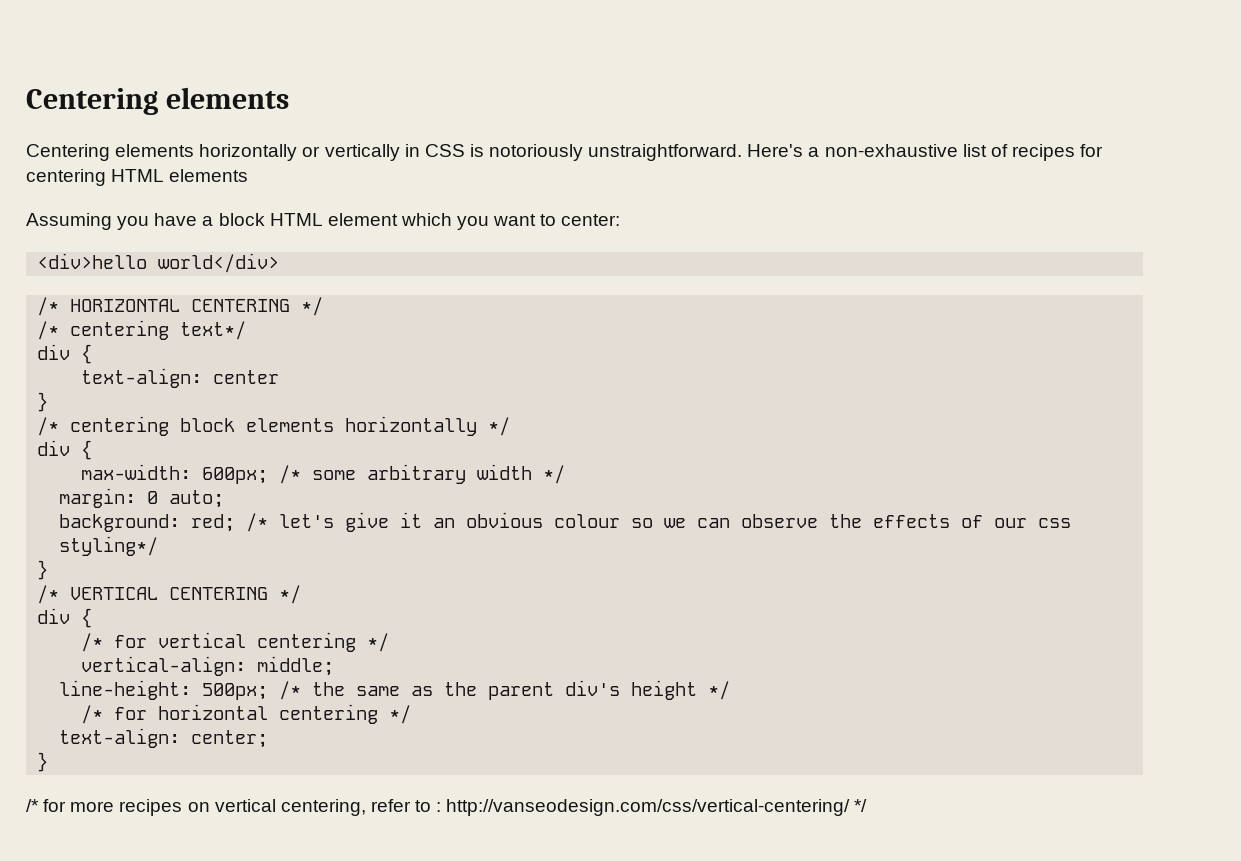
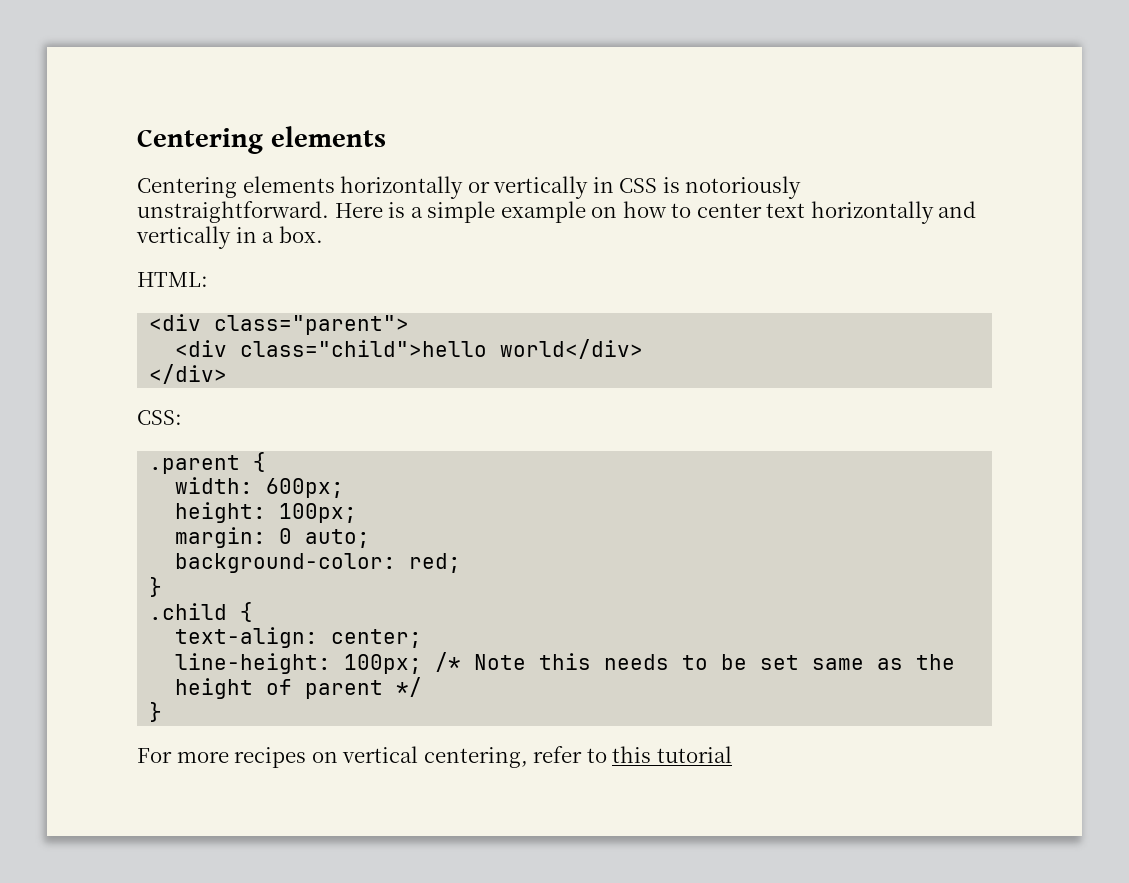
- Here's a non-exhaustive list of recipes for centering HTML elements
- Assuming you have a block HTML element which you want to center:
- <div>hello world</div>
- /* HORIZONTAL CENTERING */
- /* centering text*/
- div {
- text-align: center
- }
- /* centering block elements horizontally */
- div {
- max-width: 600px; /* some arbitrary width */
+ Here is a simple example on how to center text horizontally and vertically in a box.
+ HTML:
+ <div class="parent">
+ <div class="child">hello world</div>
+ </div>
+ CSS:
+ .parent {
+ width: 600px;
+ height: 100px;
- background: red; /* let's give it an obvious colour so we can observe the effects of our css styling*/
+ background-color: red;
  }
- /* VERTICAL CENTERING */
- div {
- /* for vertical centering */
- vertical-align: middle;
- line-height: 500px; /* the same as the parent div's height */
- /* for horizontal centering */
+ .child {
  text-align: center;
+ line-height: 100px; /* Note this needs to be set same as the height of parent */
  }
- /* for more recipes on vertical centering, refer to : http://vanseodesign.com/css/vertical-centering/ */
+ For more recipes on vertical centering, refer to this tutorial

